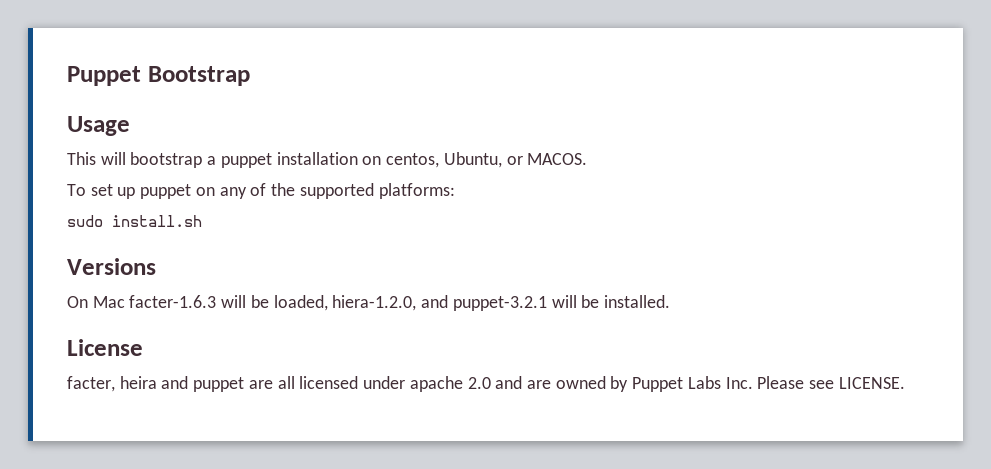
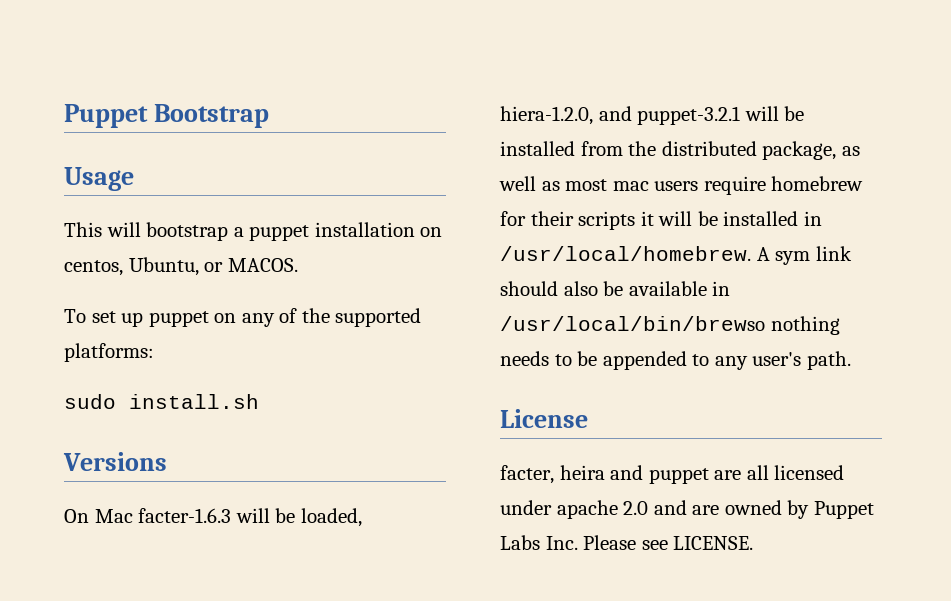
- On Mac facter-1.6.3 will be loaded, hiera-1.2.0, and puppet-3.2.1 will be installed.
+ On Mac facter-1.6.3 will be loaded, hiera-1.2.0, and puppet-3.2.1 will be installed from the distributed package, as well as most mac users require homebrew for their scripts it will be installed in /usr/local/homebrew. A sym link should also be available in /usr/local/bin/brewso nothing needs to be appended to any user's path.

